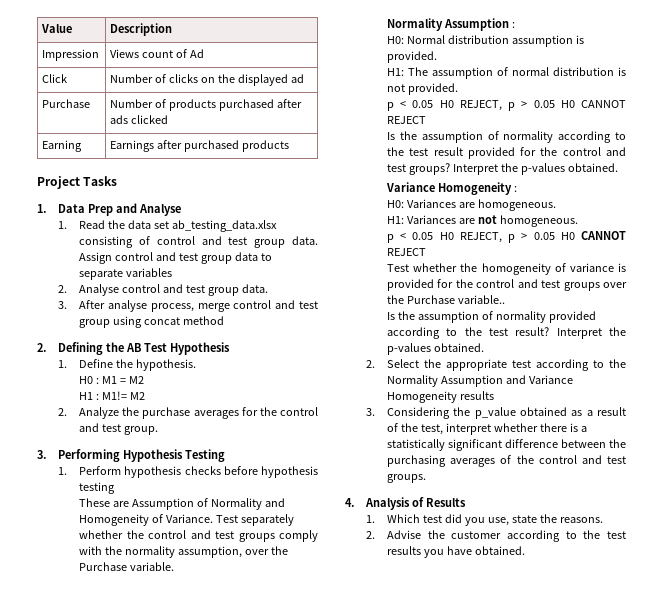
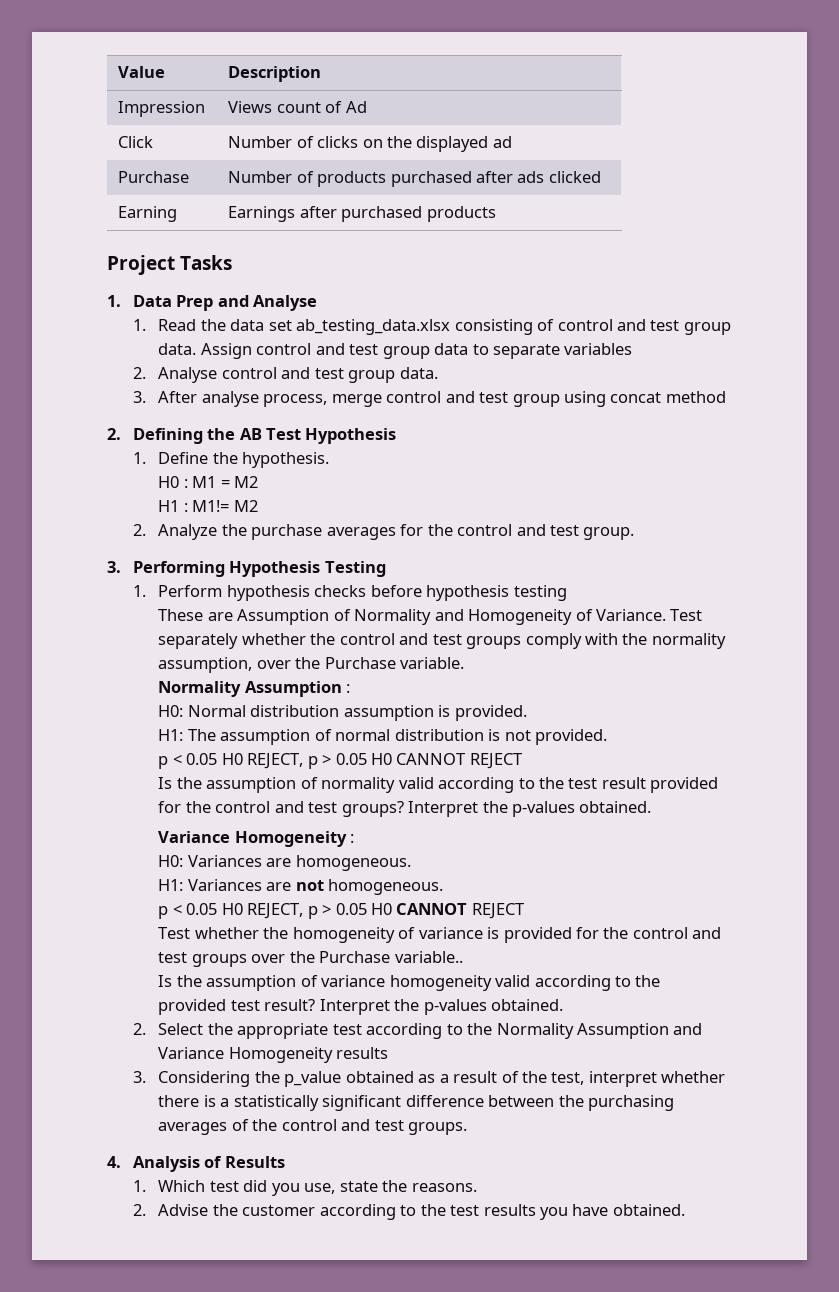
- Is the assumption of normality according to the test result provided for the control and test groups?
+ Is the assumption of normality valid according to the test result provided for the control and test groups?
- Is the assumption of normality provided according to the test result?
+ Is the assumption of variance homogeneity valid according to the provided test result?

